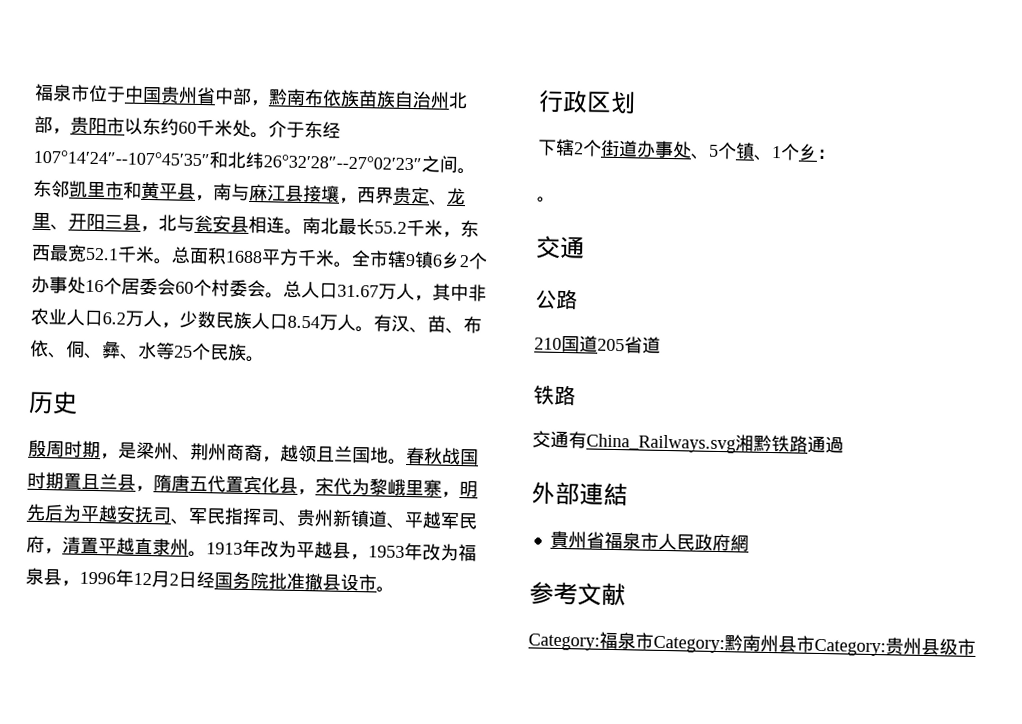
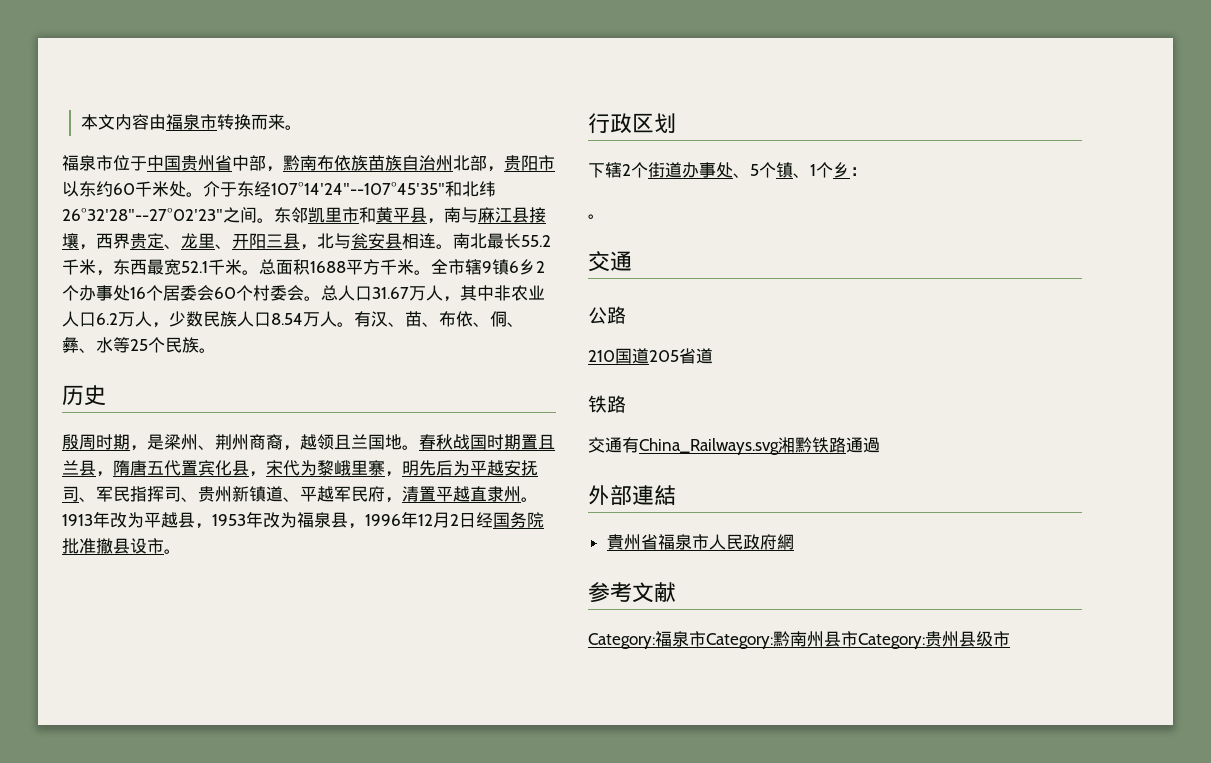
+ 本文内容由福泉市转换而来。

